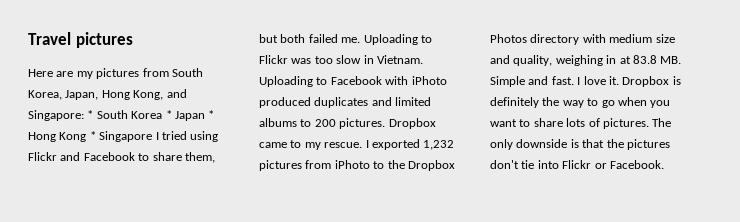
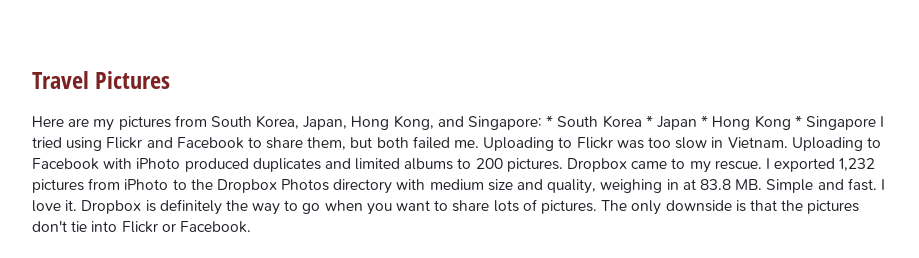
- Travel pictures
+ Travel Pictures

